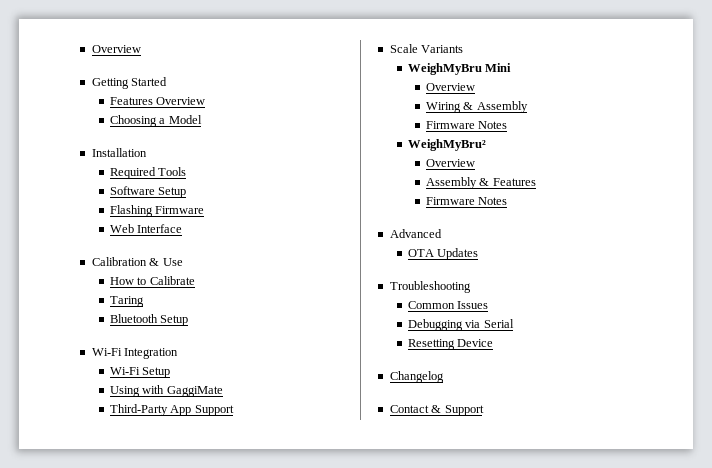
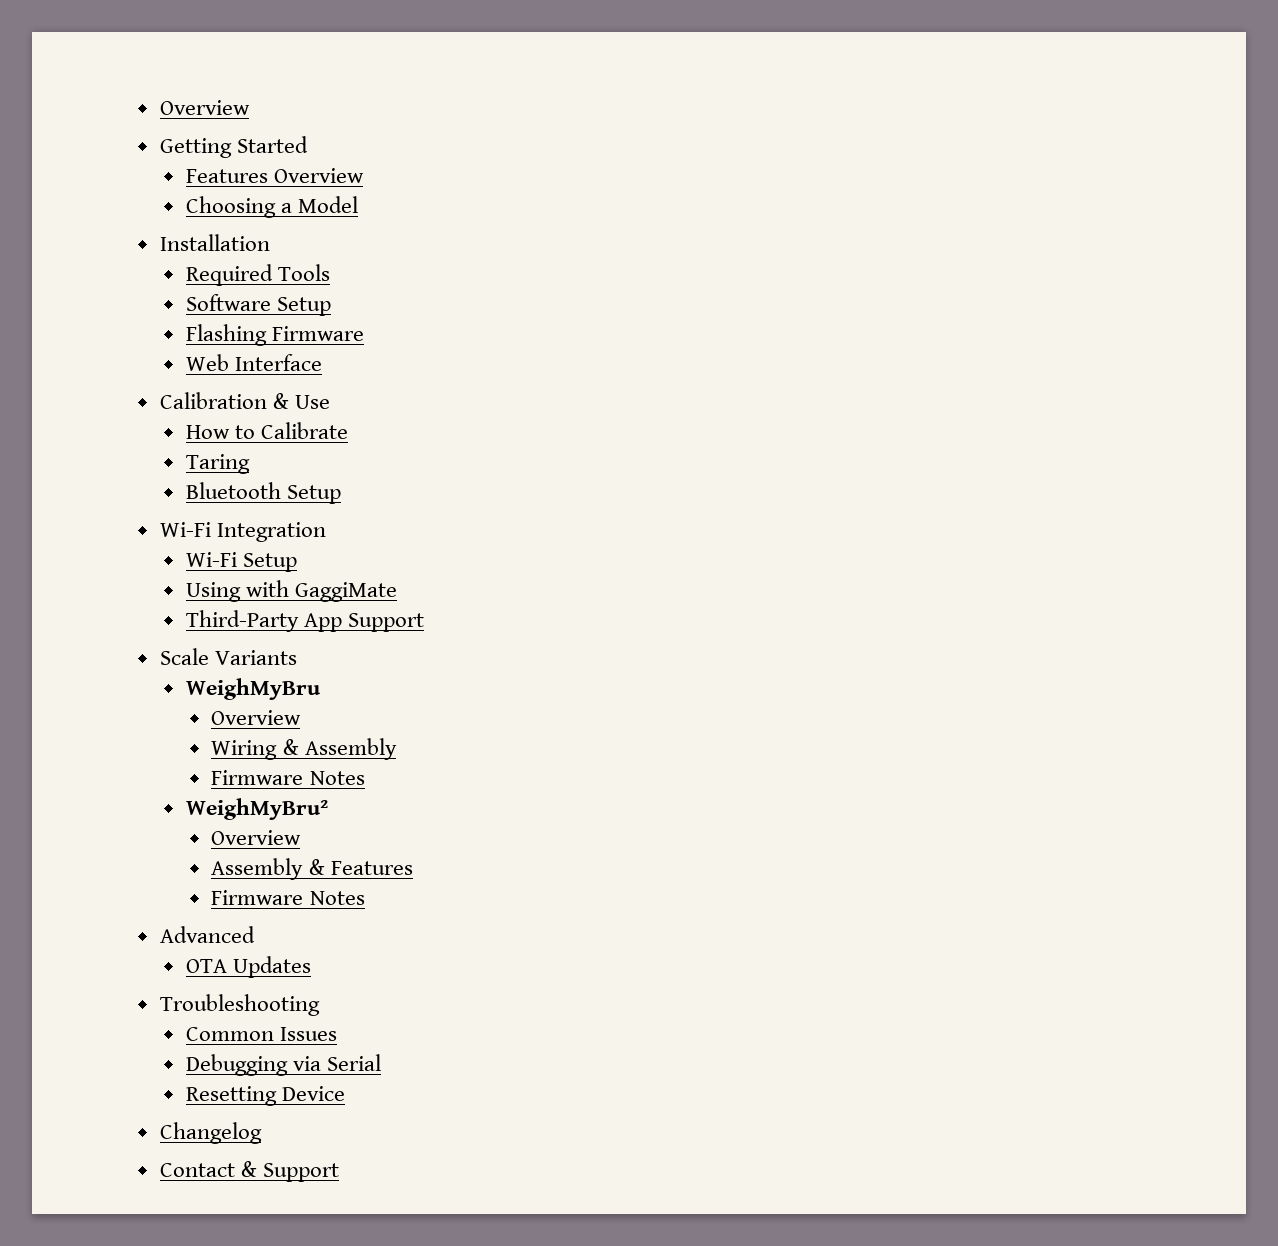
- WeighMyBru Mini
+ WeighMyBru

